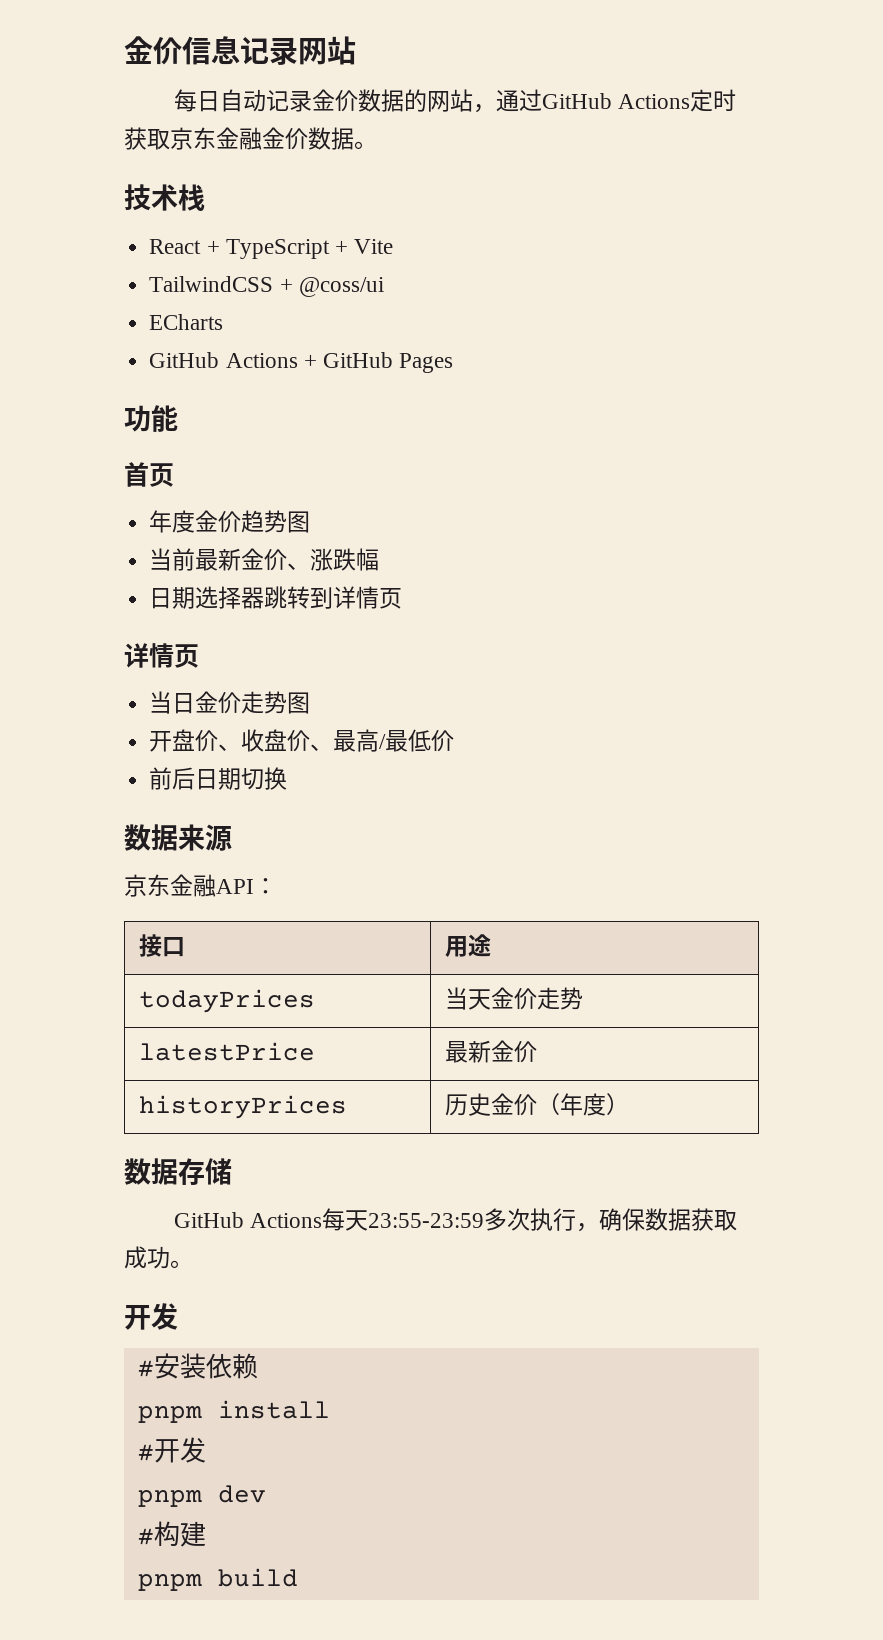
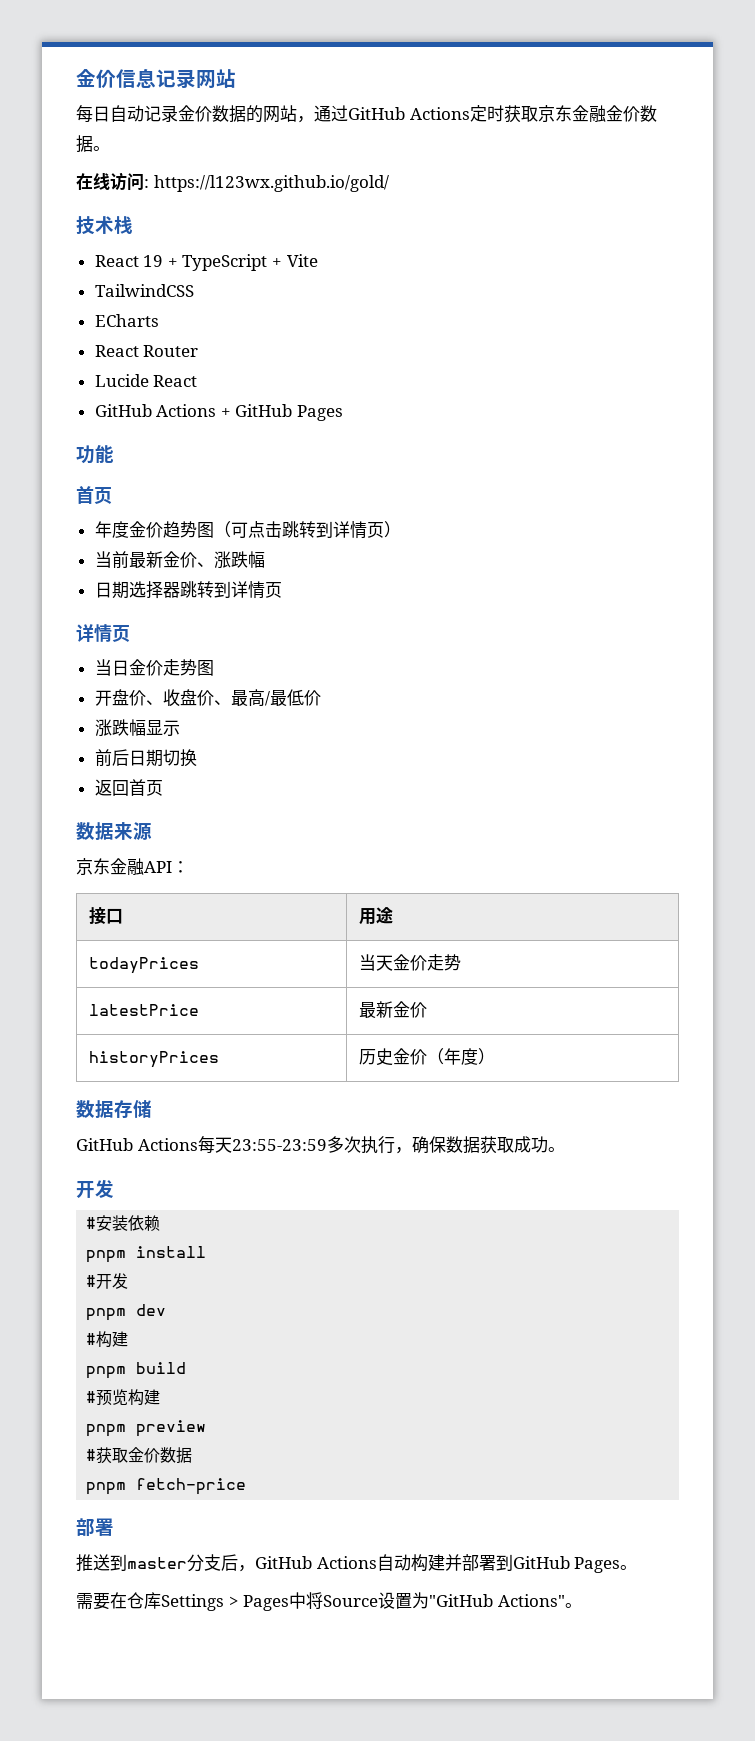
+ 在线访问: https://l123wx.github.io/gold/
- React + TypeScript + Vite
+ React 19 + TypeScript + Vite
- TailwindCSS + @coss/ui
+ TailwindCSS
+ React Router
+ Lucide React
- 年度金价趋势图
+ 年度金价趋势图（可点击跳转到详情页）
+ 涨跌幅显示
+ 返回首页
+ #预览构建
+ pnpm preview
+ #获取金价数据
+ pnpm fetch-price
+ 部署
+ 推送到master分支后，GitHub Actions自动构建并部署到GitHub Pages。
+ 需要在仓库Settings > Pages中将Source设置为"GitHub Actions"。

